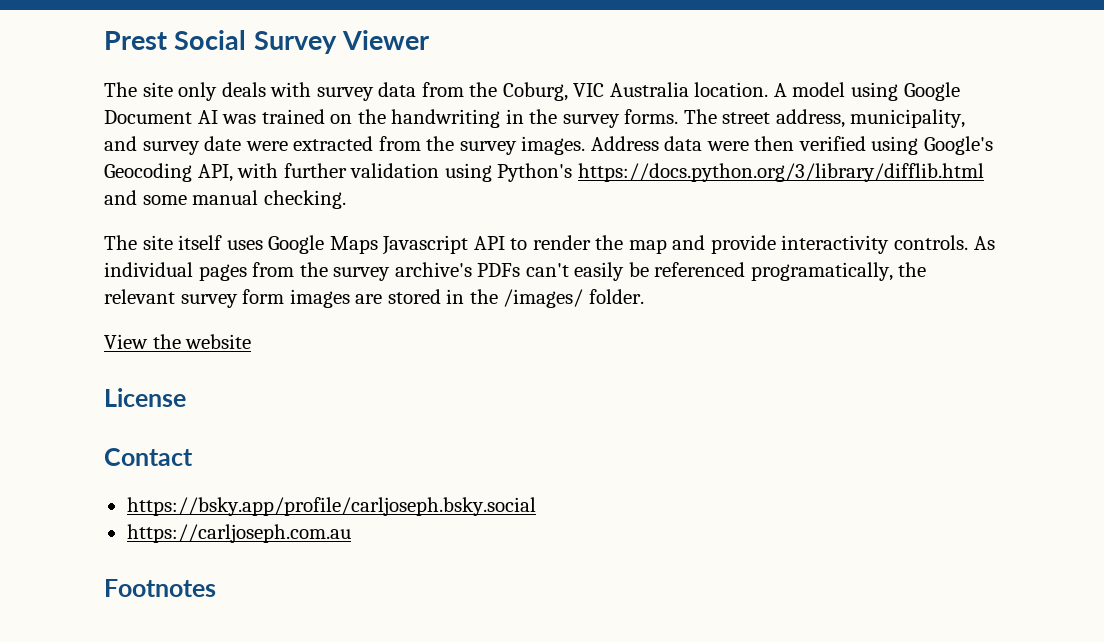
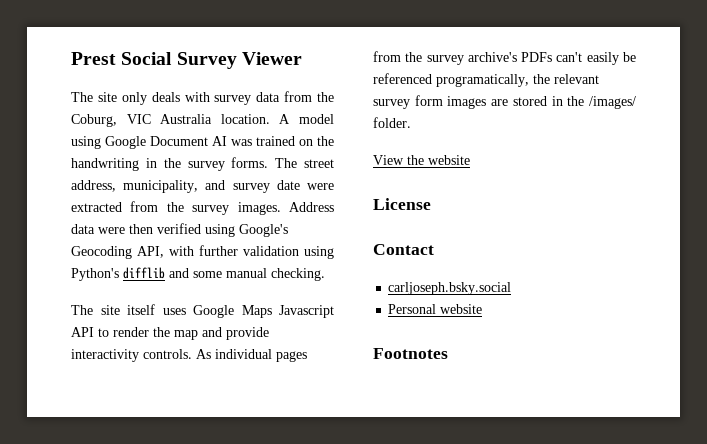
- Address data were then verified using Google's Geocoding API, with further validation using Python's https://docs.python.org/3/library/difflib.html and some manual checking.
+ Address data were then verified using Google's Geocoding API, with further validation using Python's difflib and some manual checking.
- https://bsky.app/profile/carljoseph.bsky.social
- https://carljoseph.com.au
+ carljoseph.bsky.social
+ Personal website

